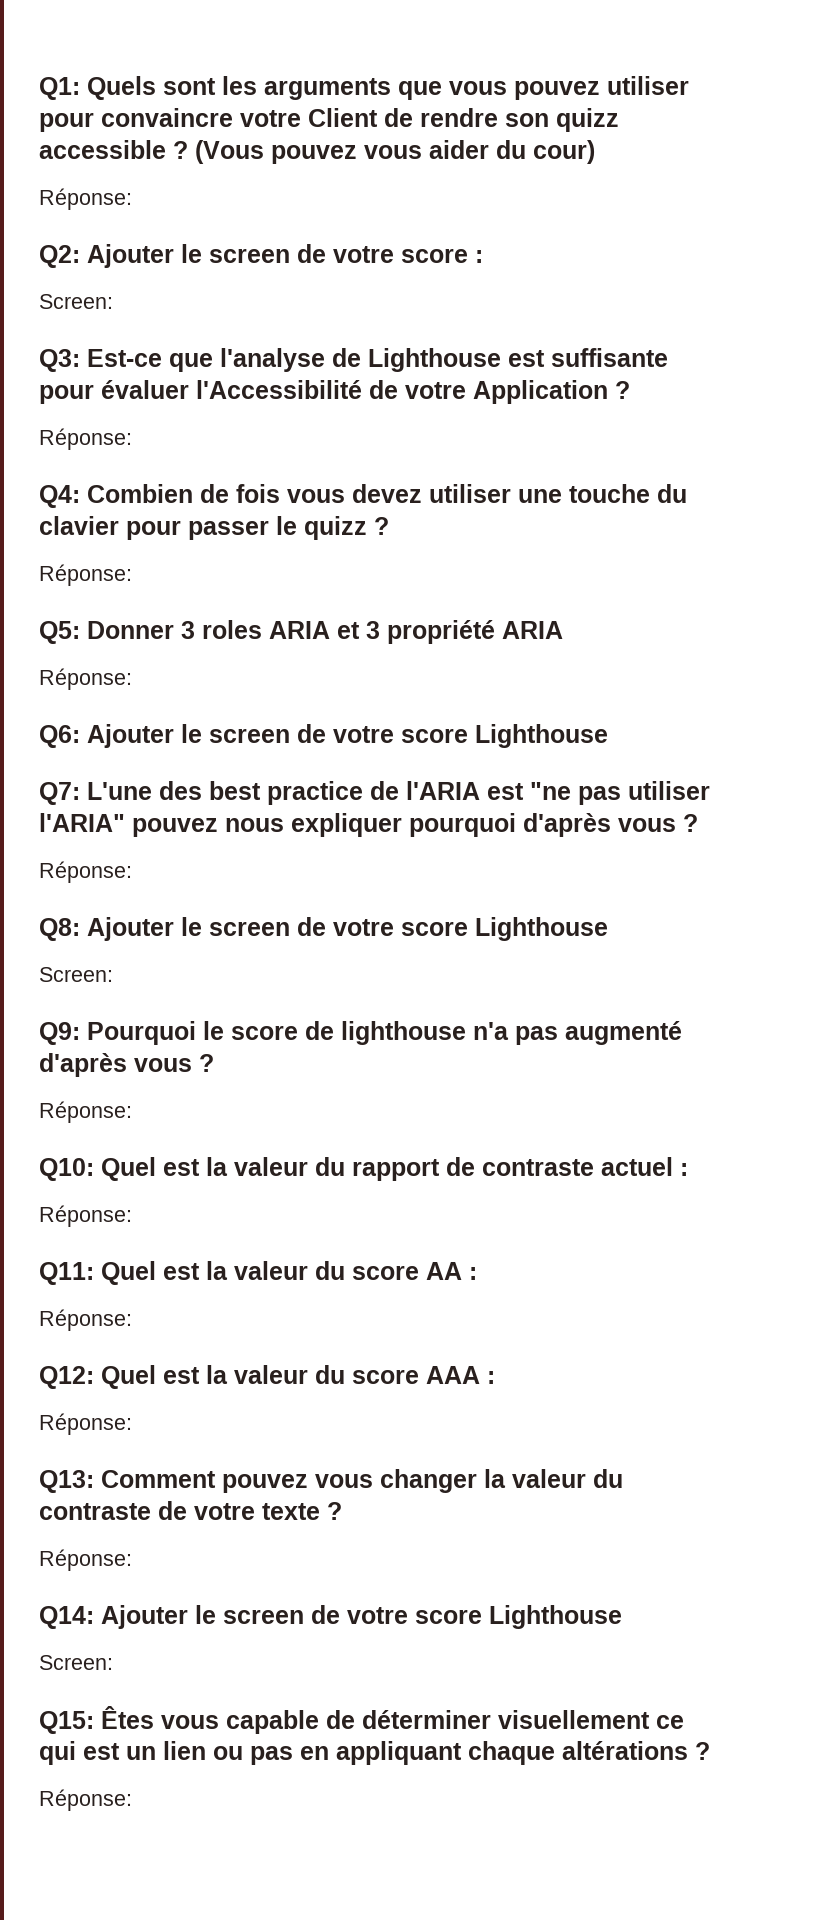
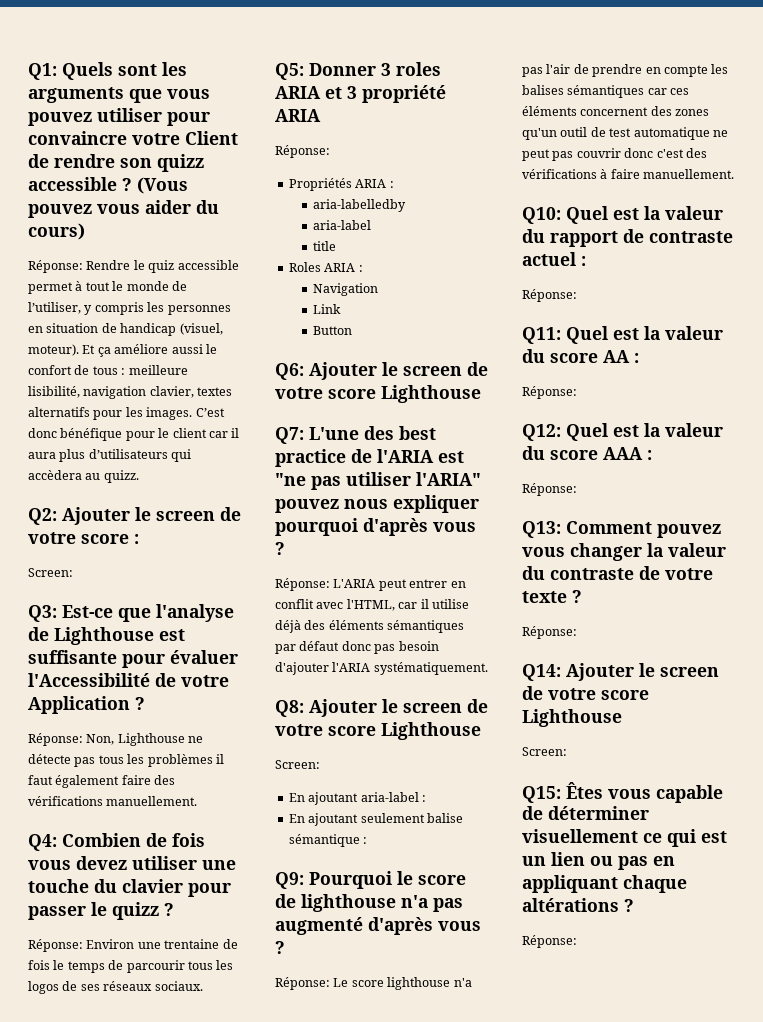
- (Vous pouvez vous aider du cour)
- Réponse:
+ (Vous pouvez vous aider du cours)
+ Réponse: Rendre le quiz accessible permet à tout le monde de l’utiliser, y compris les personnes en situation de handicap (visuel, moteur). Et ça améliore aussi le confort de tous : meilleure lisibilité, navigation clavier, textes alternatifs pour les images. C’est donc bénéfique pour le client car il aura plus d’utilisateurs qui accèdera au quizz.
  Q3: Est-ce que l'analyse de Lighthouse est suffisante pour évaluer l'Accessibilité de votre Application ?
- Réponse:
+ Réponse: Non, Lighthouse ne détecte pas tous les problèmes il faut également faire des vérifications manuellement.
  Q4: Combien de fois vous devez utiliser une touche du clavier pour passer le quizz ?
- Réponse:
+ Réponse: Environ une trentaine de fois le temps de parcourir tous les logos de ses réseaux sociaux.
+ Propriétés ARIA :
+ aria-labelledby
+ aria-label
+ title
+ Roles ARIA :
+ Navigation
+ Link
+ Button
  Q7: L'une des best practice de l'ARIA est "ne pas utiliser l'ARIA" pouvez nous expliquer pourquoi d'après vous ?
- Réponse:
+ Réponse: L'ARIA peut entrer en conflit avec l'HTML, car il utilise déjà des éléments sémantiques par défaut donc pas besoin d'ajouter l'ARIA systématiquement.
+ En ajoutant aria-label :
+ En ajoutant seulement balise sémantique :
  Q9: Pourquoi le score de lighthouse n'a pas augmenté d'après vous ?
- Réponse:
+ Réponse: Le score lighthouse n'a pas l'air de prendre en compte les balises sémantiques car ces éléments concernent des zones qu'un outil de test automatique ne peut pas couvrir donc c'est des vérifications à faire manuellement.

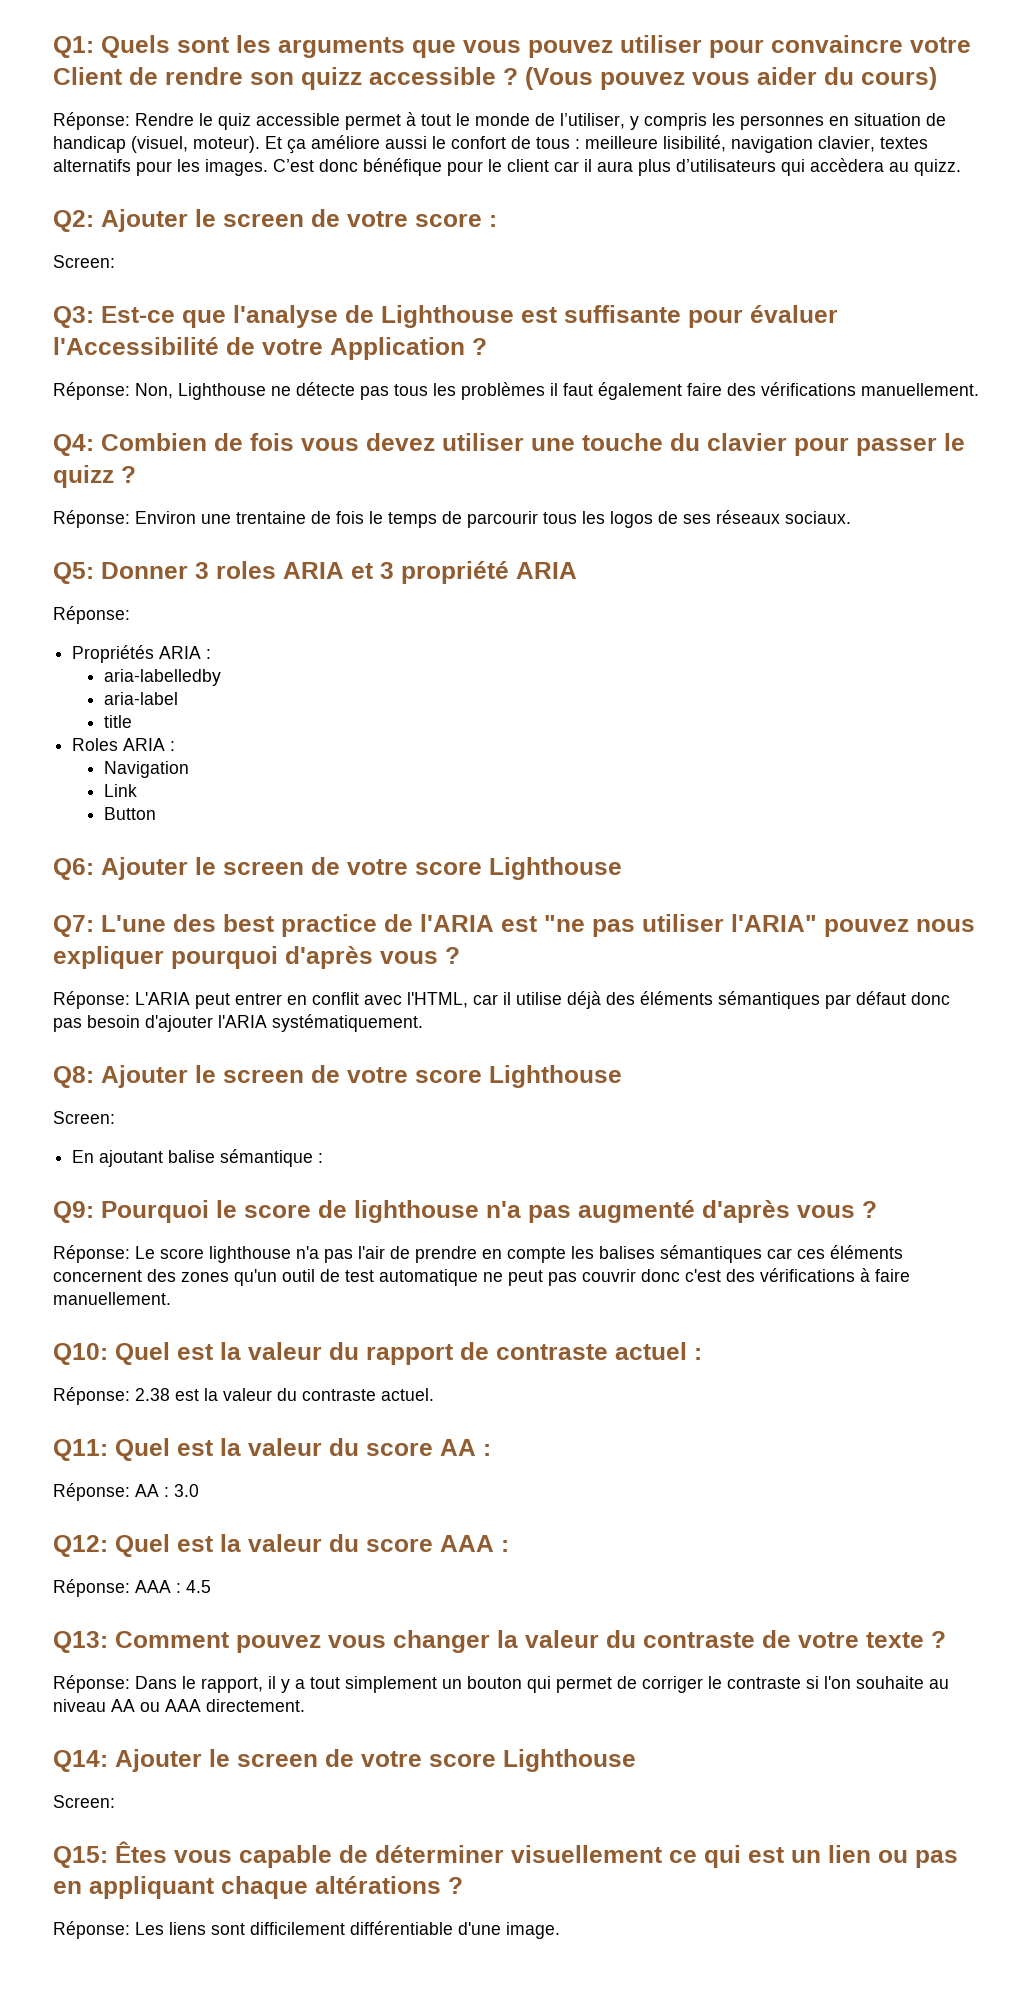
- En ajoutant aria-label :
- En ajoutant seulement balise sémantique :
+ En ajoutant balise sémantique :
  Q10: Quel est la valeur du rapport de contraste actuel :
- Réponse:
+ Réponse: 2.38 est la valeur du contraste actuel.
  Q11: Quel est la valeur du score AA :
- Réponse:
+ Réponse: AA : 3.0
  Q12: Quel est la valeur du score AAA :
- Réponse:
+ Réponse: AAA : 4.5
  Q13: Comment pouvez vous changer la valeur du contraste de votre texte ?
- Réponse:
+ Réponse: Dans le rapport, il y a tout simplement un bouton qui permet de corriger le contraste si l'on souhaite au niveau AA ou AAA directement.
  Q15: Êtes vous capable de déterminer visuellement ce qui est un lien ou pas en appliquant chaque altérations ?
- Réponse:
+ Réponse: Les liens sont difficilement différentiable d'une image.

